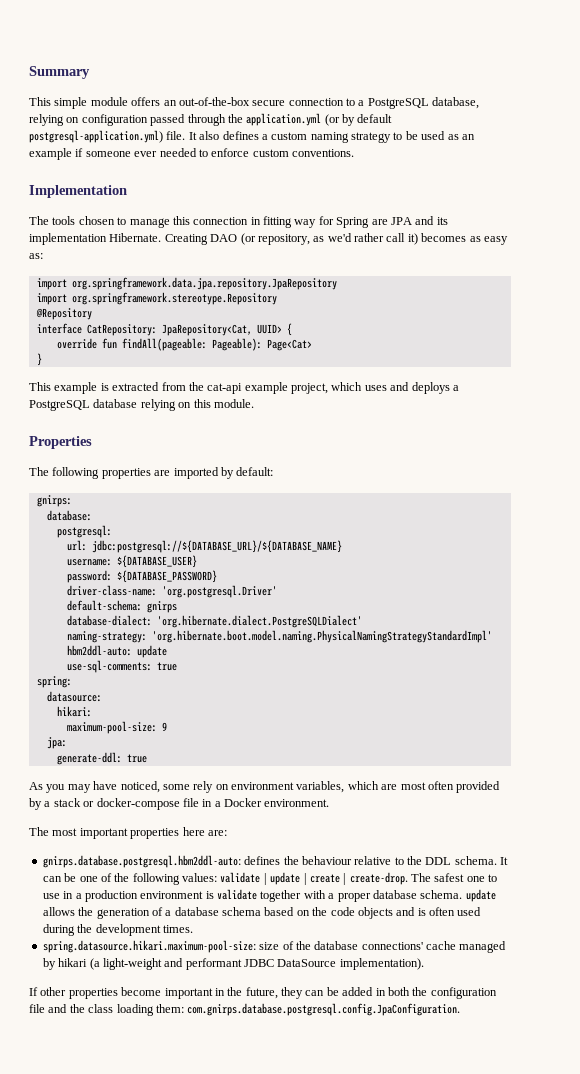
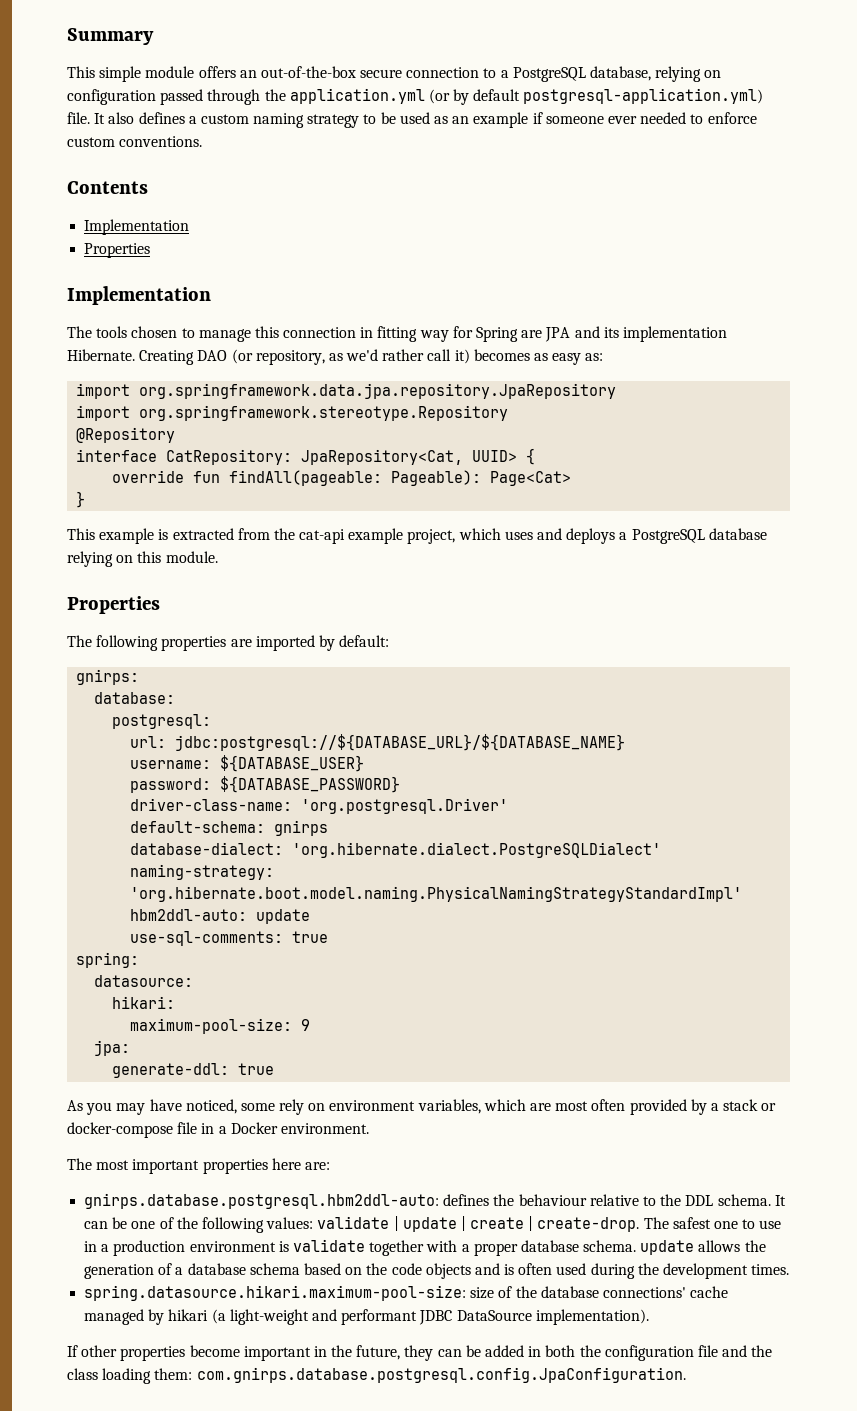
+ Contents
+ Implementation
+ Properties

